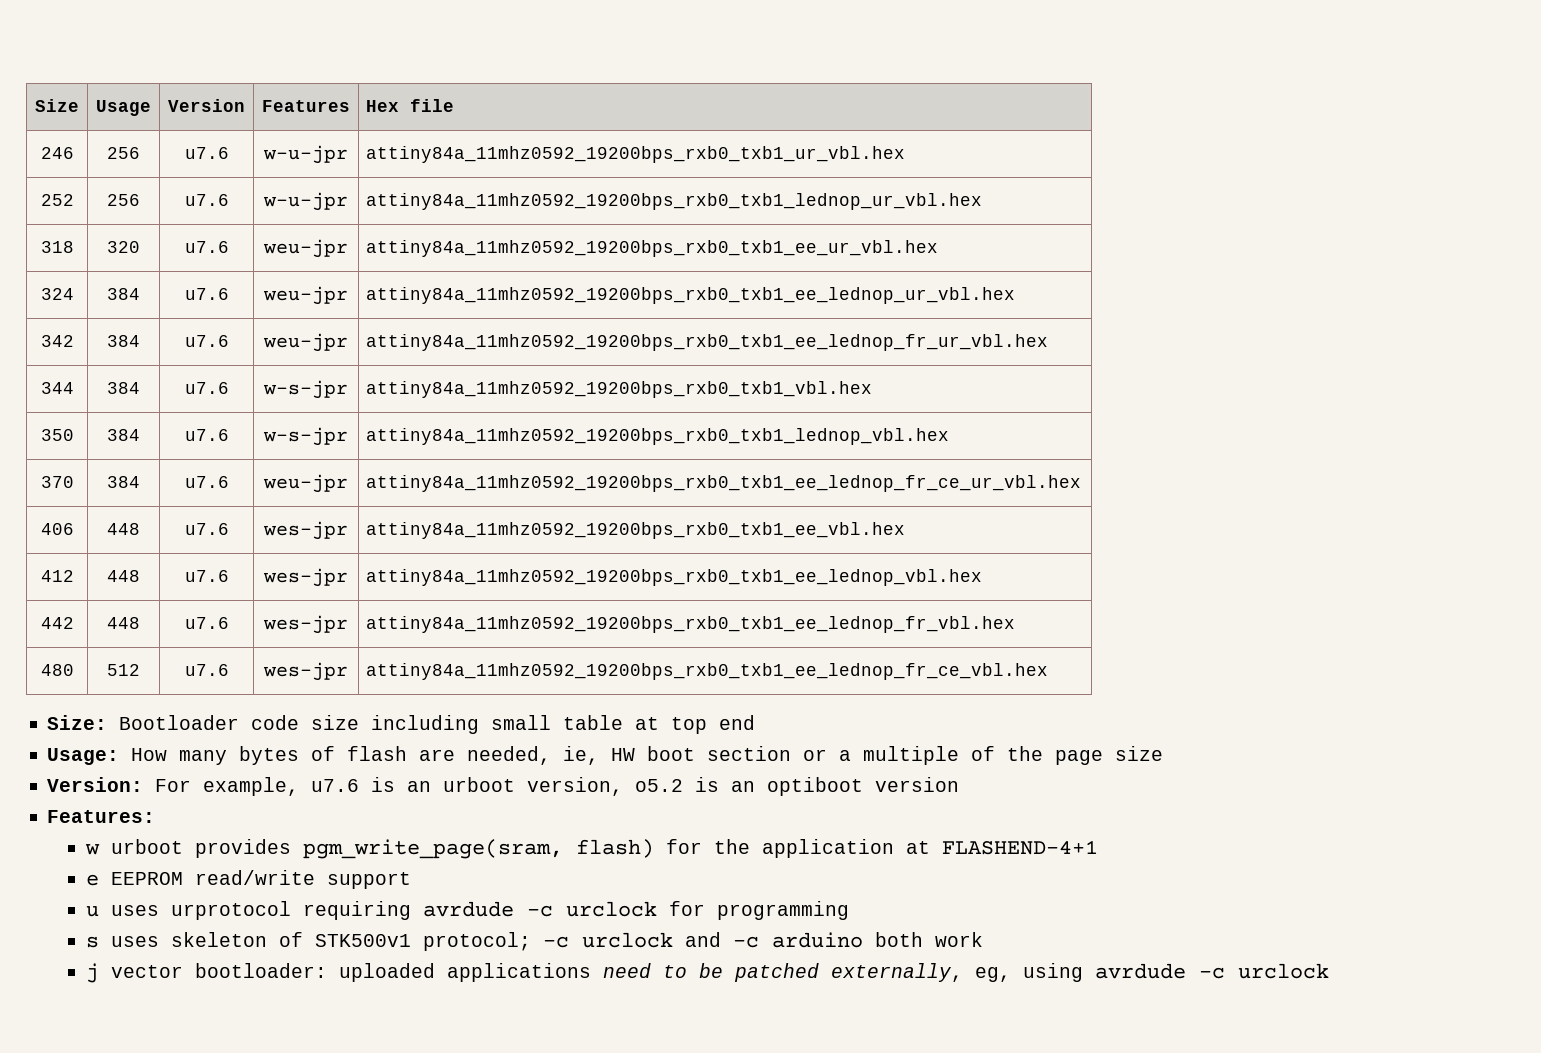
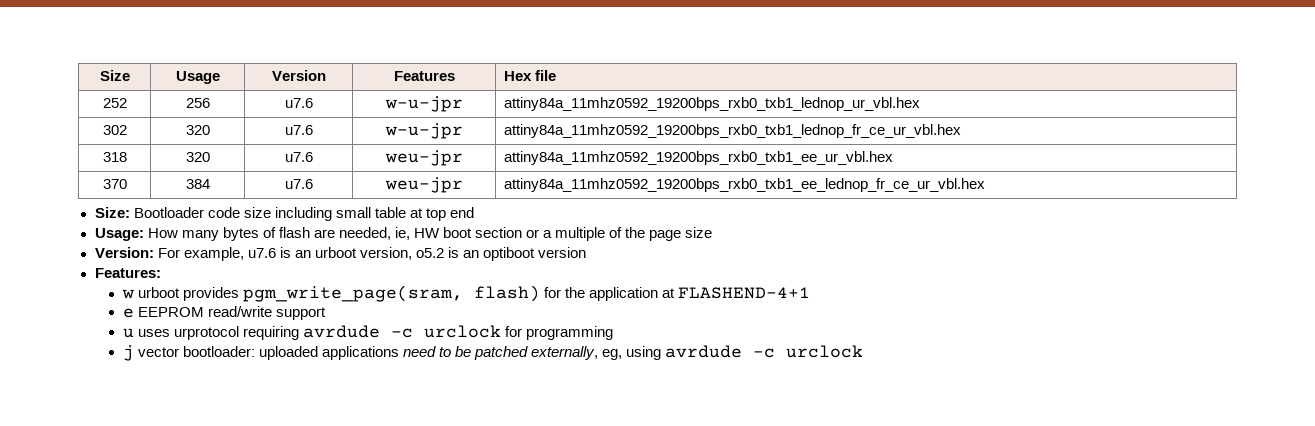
- 246 | 256 | u7.6 | w-u-jpr | attiny84a_11mhz0592_19200bps_rxb0_txb1_ur_vbl.hex
+ 302 | 320 | u7.6 | w-u-jpr | attiny84a_11mhz0592_19200bps_rxb0_txb1_lednop_fr_ce_ur_vbl.hex
- 324 | 384 | u7.6 | weu-jpr | attiny84a_11mhz0592_19200bps_rxb0_txb1_ee_lednop_ur_vbl.hex
- 342 | 384 | u7.6 | weu-jpr | attiny84a_11mhz0592_19200bps_rxb0_txb1_ee_lednop_fr_ur_vbl.hex
- 344 | 384 | u7.6 | w-s-jpr | attiny84a_11mhz0592_19200bps_rxb0_txb1_vbl.hex
- 350 | 384 | u7.6 | w-s-jpr | attiny84a_11mhz0592_19200bps_rxb0_txb1_lednop_vbl.hex
- 406 | 448 | u7.6 | wes-jpr | attiny84a_11mhz0592_19200bps_rxb0_txb1_ee_vbl.hex
- 412 | 448 | u7.6 | wes-jpr | attiny84a_11mhz0592_19200bps_rxb0_txb1_ee_lednop_vbl.hex
- 442 | 448 | u7.6 | wes-jpr | attiny84a_11mhz0592_19200bps_rxb0_txb1_ee_lednop_fr_vbl.hex
- 480 | 512 | u7.6 | wes-jpr | attiny84a_11mhz0592_19200bps_rxb0_txb1_ee_lednop_fr_ce_vbl.hex
- s uses skeleton of STK500v1 protocol; -c urclock and -c arduino both work

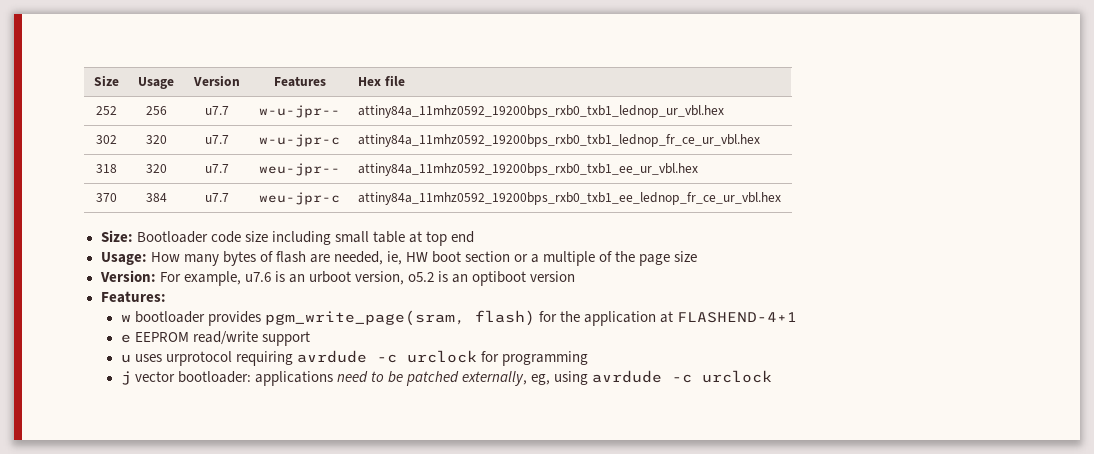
- 252 | 256 | u7.6 | w-u-jpr | attiny84a_11mhz0592_19200bps_rxb0_txb1_lednop_ur_vbl.hex
+ 252 | 256 | u7.7 | w-u-jpr-- | attiny84a_11mhz0592_19200bps_rxb0_txb1_lednop_ur_vbl.hex
- 302 | 320 | u7.6 | w-u-jpr | attiny84a_11mhz0592_19200bps_rxb0_txb1_lednop_fr_ce_ur_vbl.hex
+ 302 | 320 | u7.7 | w-u-jpr-c | attiny84a_11mhz0592_19200bps_rxb0_txb1_lednop_fr_ce_ur_vbl.hex
- 318 | 320 | u7.6 | weu-jpr | attiny84a_11mhz0592_19200bps_rxb0_txb1_ee_ur_vbl.hex
+ 318 | 320 | u7.7 | weu-jpr-- | attiny84a_11mhz0592_19200bps_rxb0_txb1_ee_ur_vbl.hex
- 370 | 384 | u7.6 | weu-jpr | attiny84a_11mhz0592_19200bps_rxb0_txb1_ee_lednop_fr_ce_ur_vbl.hex
+ 370 | 384 | u7.7 | weu-jpr-c | attiny84a_11mhz0592_19200bps_rxb0_txb1_ee_lednop_fr_ce_ur_vbl.hex
- w urboot provides pgm_write_page(sram, flash) for the application at FLASHEND-4+1
+ w bootloader provides pgm_write_page(sram, flash) for the application at FLASHEND-4+1
- j vector bootloader: uploaded applications need to be patched externally, eg, using avrdude -c urclock
+ j vector bootloader: applications need to be patched externally, eg, using avrdude -c urclock

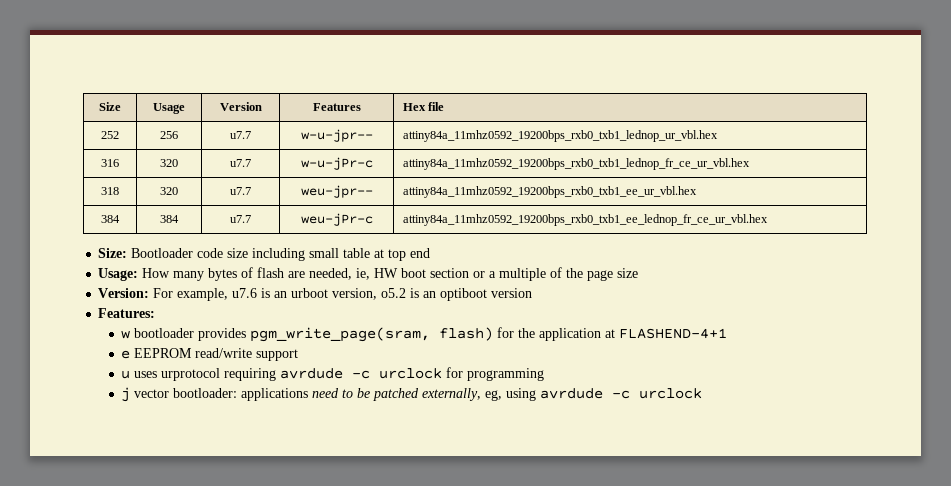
- 302 | 320 | u7.7 | w-u-jpr-c | attiny84a_11mhz0592_19200bps_rxb0_txb1_lednop_fr_ce_ur_vbl.hex
+ 316 | 320 | u7.7 | w-u-jPr-c | attiny84a_11mhz0592_19200bps_rxb0_txb1_lednop_fr_ce_ur_vbl.hex
- 370 | 384 | u7.7 | weu-jpr-c | attiny84a_11mhz0592_19200bps_rxb0_txb1_ee_lednop_fr_ce_ur_vbl.hex
+ 384 | 384 | u7.7 | weu-jPr-c | attiny84a_11mhz0592_19200bps_rxb0_txb1_ee_lednop_fr_ce_ur_vbl.hex

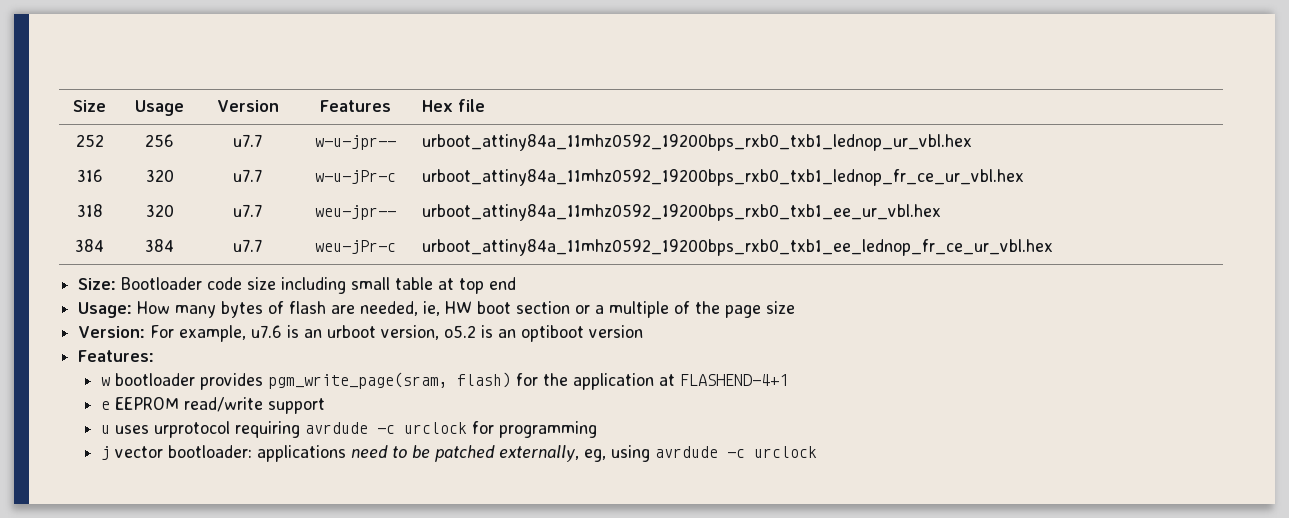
- 252 | 256 | u7.7 | w-u-jpr-- | attiny84a_11mhz0592_19200bps_rxb0_txb1_lednop_ur_vbl.hex
+ 252 | 256 | u7.7 | w-u-jpr-- | urboot_attiny84a_11mhz0592_19200bps_rxb0_txb1_lednop_ur_vbl.hex
- 316 | 320 | u7.7 | w-u-jPr-c | attiny84a_11mhz0592_19200bps_rxb0_txb1_lednop_fr_ce_ur_vbl.hex
+ 316 | 320 | u7.7 | w-u-jPr-c | urboot_attiny84a_11mhz0592_19200bps_rxb0_txb1_lednop_fr_ce_ur_vbl.hex
- 318 | 320 | u7.7 | weu-jpr-- | attiny84a_11mhz0592_19200bps_rxb0_txb1_ee_ur_vbl.hex
+ 318 | 320 | u7.7 | weu-jpr-- | urboot_attiny84a_11mhz0592_19200bps_rxb0_txb1_ee_ur_vbl.hex
- 384 | 384 | u7.7 | weu-jPr-c | attiny84a_11mhz0592_19200bps_rxb0_txb1_ee_lednop_fr_ce_ur_vbl.hex
+ 384 | 384 | u7.7 | weu-jPr-c | urboot_attiny84a_11mhz0592_19200bps_rxb0_txb1_ee_lednop_fr_ce_ur_vbl.hex

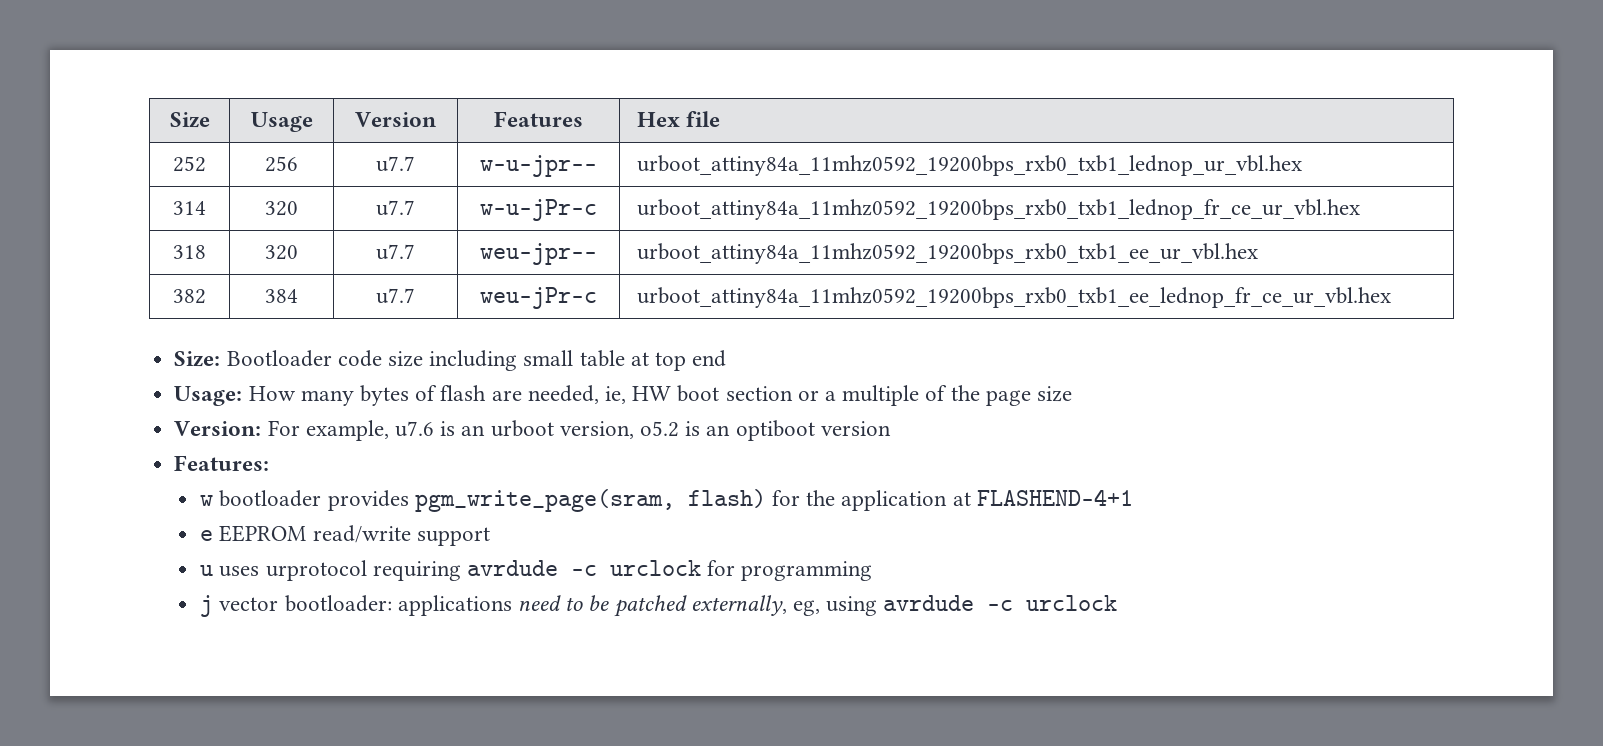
- 316 | 320 | u7.7 | w-u-jPr-c | urboot_attiny84a_11mhz0592_19200bps_rxb0_txb1_lednop_fr_ce_ur_vbl.hex
+ 314 | 320 | u7.7 | w-u-jPr-c | urboot_attiny84a_11mhz0592_19200bps_rxb0_txb1_lednop_fr_ce_ur_vbl.hex
- 384 | 384 | u7.7 | weu-jPr-c | urboot_attiny84a_11mhz0592_19200bps_rxb0_txb1_ee_lednop_fr_ce_ur_vbl.hex
+ 382 | 384 | u7.7 | weu-jPr-c | urboot_attiny84a_11mhz0592_19200bps_rxb0_txb1_ee_lednop_fr_ce_ur_vbl.hex

